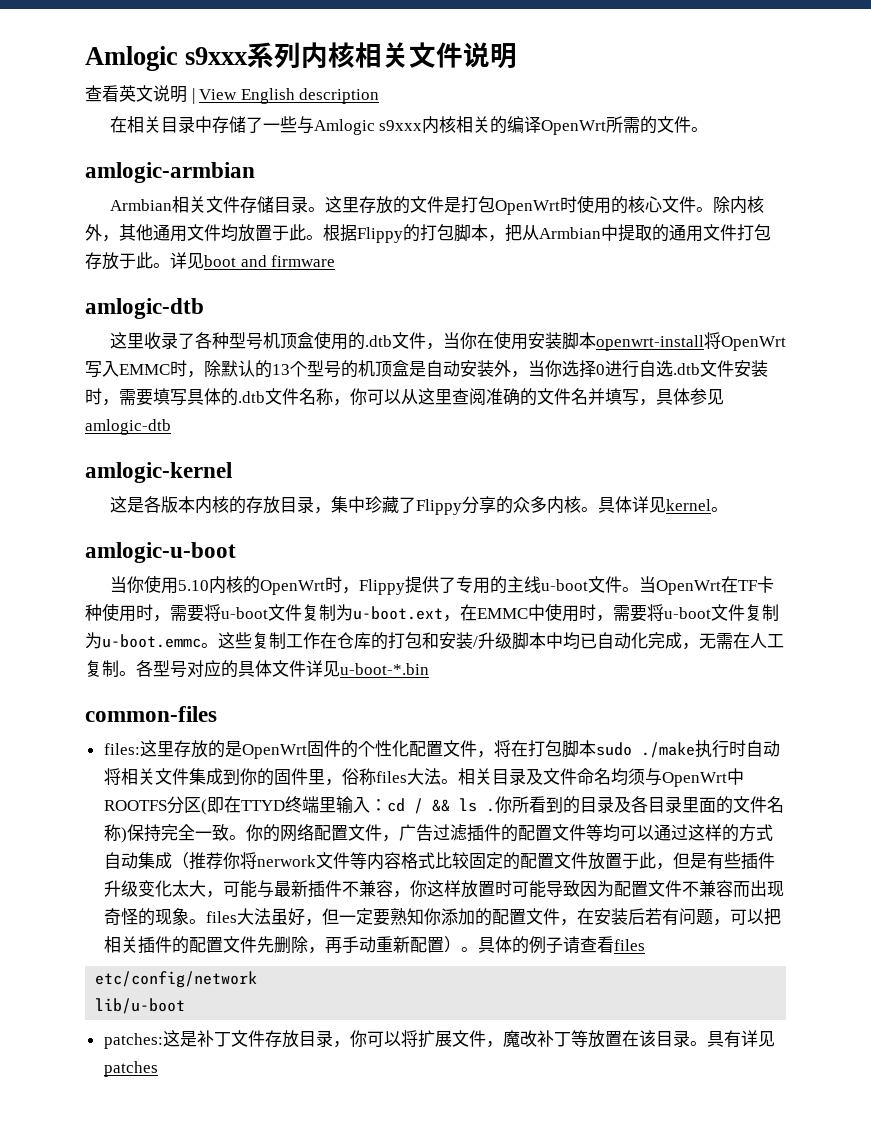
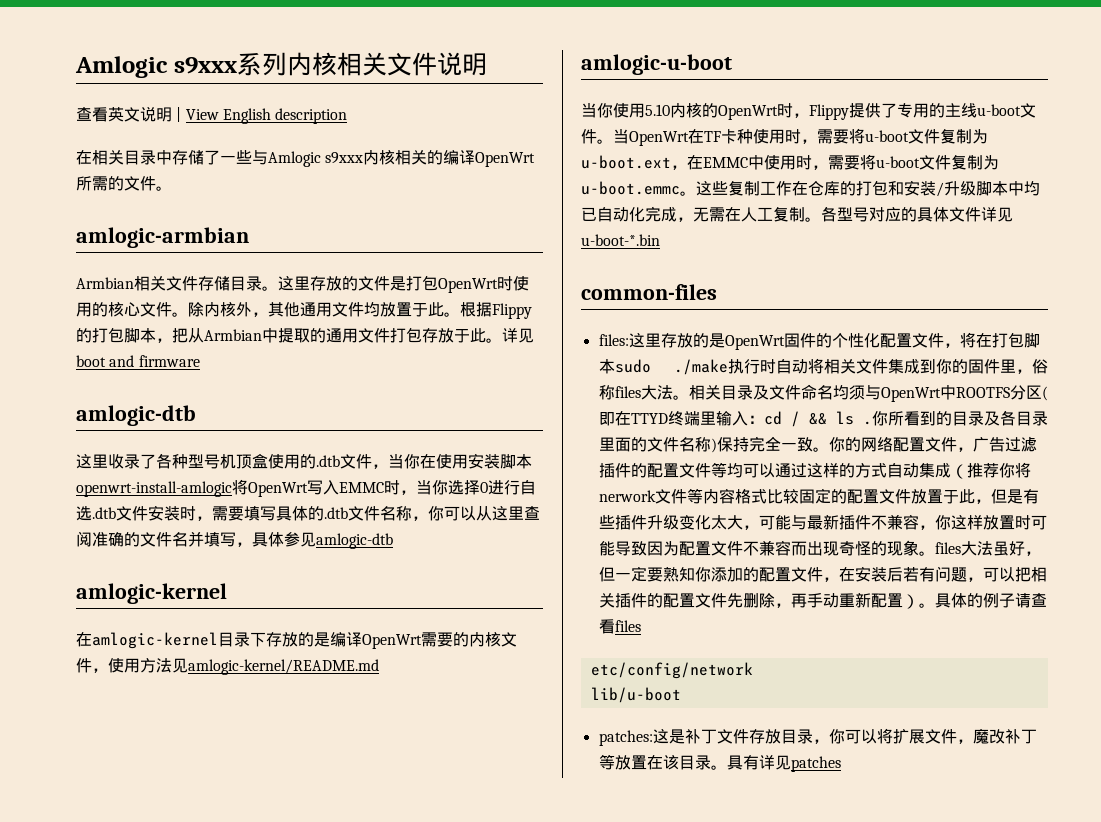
- 这里收录了各种型号机顶盒使用的.dtb文件，当你在使用安装脚本openwrt-install将OpenWrt写入EMMC时，除默认的13个型号的机顶盒是自动安装外，当你选择0进行自选.dtb文件安装时，需要填写具体的.dtb文件名称，你可以从这里查阅准确的文件名并填写，具体参见amlogic-dtb
+ 这里收录了各种型号机顶盒使用的.dtb文件，当你在使用安装脚本openwrt-install-amlogic将OpenWrt写入EMMC时，当你选择0进行自选.dtb文件安装时，需要填写具体的.dtb文件名称，你可以从这里查阅准确的文件名并填写，具体参见amlogic-dtb
- 这是各版本内核的存放目录，集中珍藏了Flippy分享的众多内核。具体详见kernel。
+ 在amlogic-kernel目录下存放的是编译OpenWrt需要的内核文件，使用方法见amlogic-kernel/README.md

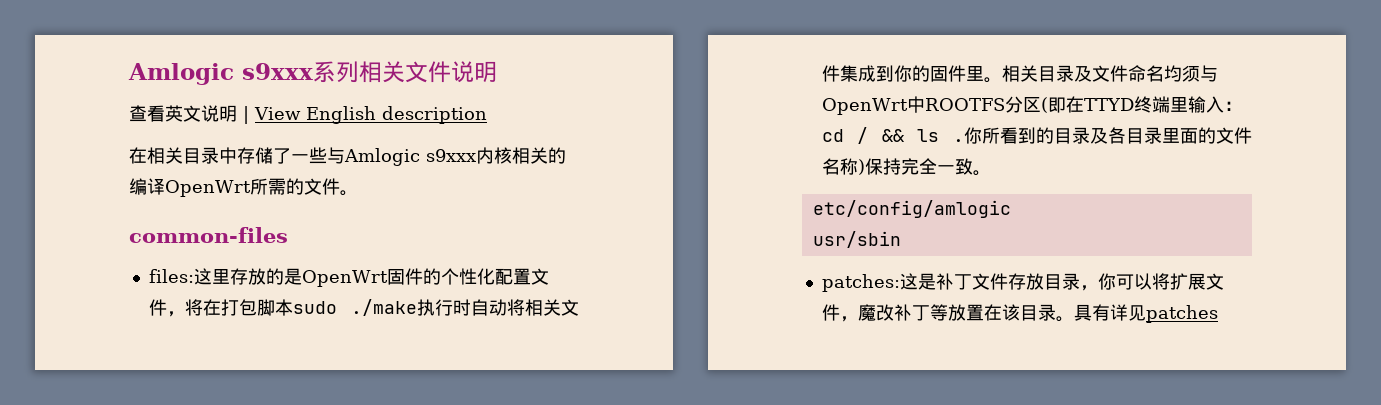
- Amlogic s9xxx系列内核相关文件说明
+ Amlogic s9xxx系列相关文件说明
- amlogic-armbian
- Armbian相关文件存储目录。这里存放的文件是打包OpenWrt时使用的核心文件。除内核外，其他通用文件均放置于此。根据Flippy的打包脚本，把从Armbian中提取的通用文件打包存放于此。详见boot and firmware
- amlogic-dtb
- 这里收录了各种型号机顶盒使用的.dtb文件，当你在使用安装脚本openwrt-install-amlogic将OpenWrt写入EMMC时，当你选择0进行自选.dtb文件安装时，需要填写具体的.dtb文件名称，你可以从这里查阅准确的文件名并填写，具体参见amlogic-dtb
- amlogic-kernel
- 在amlogic-kernel目录下存放的是编译OpenWrt需要的内核文件，使用方法见amlogic-kernel/README.md
- amlogic-u-boot
- 当你使用5.10内核的OpenWrt时，Flippy提供了专用的主线u-boot文件。当OpenWrt在TF卡种使用时，需要将u-boot文件复制为u-boot.ext，在EMMC中使用时，需要将u-boot文件复制为u-boot.emmc。这些复制工作在仓库的打包和安装/升级脚本中均已自动化完成，无需在人工复制。各型号对应的具体文件详见u-boot-*.bin
- files:这里存放的是OpenWrt固件的个性化配置文件，将在打包脚本sudo ./make执行时自动将相关文件集成到你的固件里，俗称files大法。
+ files:这里存放的是OpenWrt固件的个性化配置文件，将在打包脚本sudo ./make执行时自动将相关文件集成到你的固件里。
- 你所看到的目录及各目录里面的文件名称)保持完全一致。你的网络配置文件，广告过滤插件的配置文件等均可以通过这样的方式自动集成（推荐你将nerwork文件等内容格式比较固定的配置文件放置于此，但是有些插件升级变化太大，可能与最新插件不兼容，你这样放置时可能导致因为配置文件不兼容而出现奇怪的现象。files大法虽好，但一定要熟知你添加的配置文件，在安装后若有问题，可以把相关插件的配置文件先删除，再手动重新配置）。具体的例子请查看files
- etc/config/network
- lib/u-boot
+ 你所看到的目录及各目录里面的文件名称)保持完全一致。
+ etc/config/amlogic
+ usr/sbin

